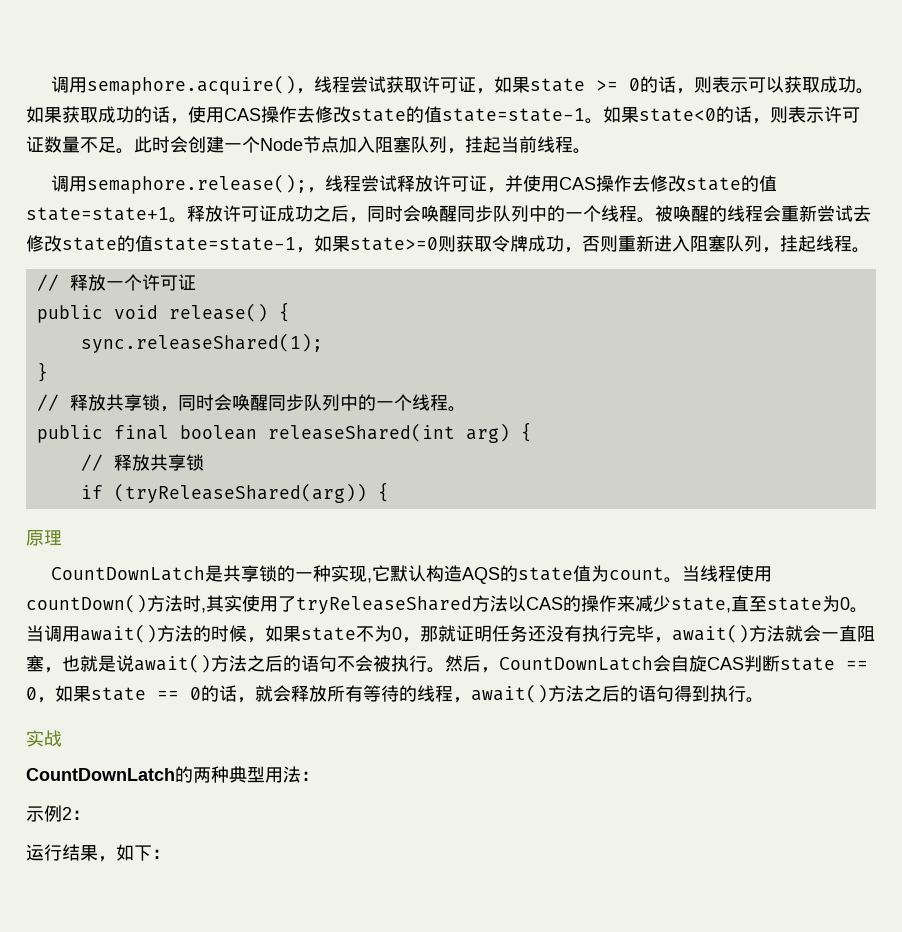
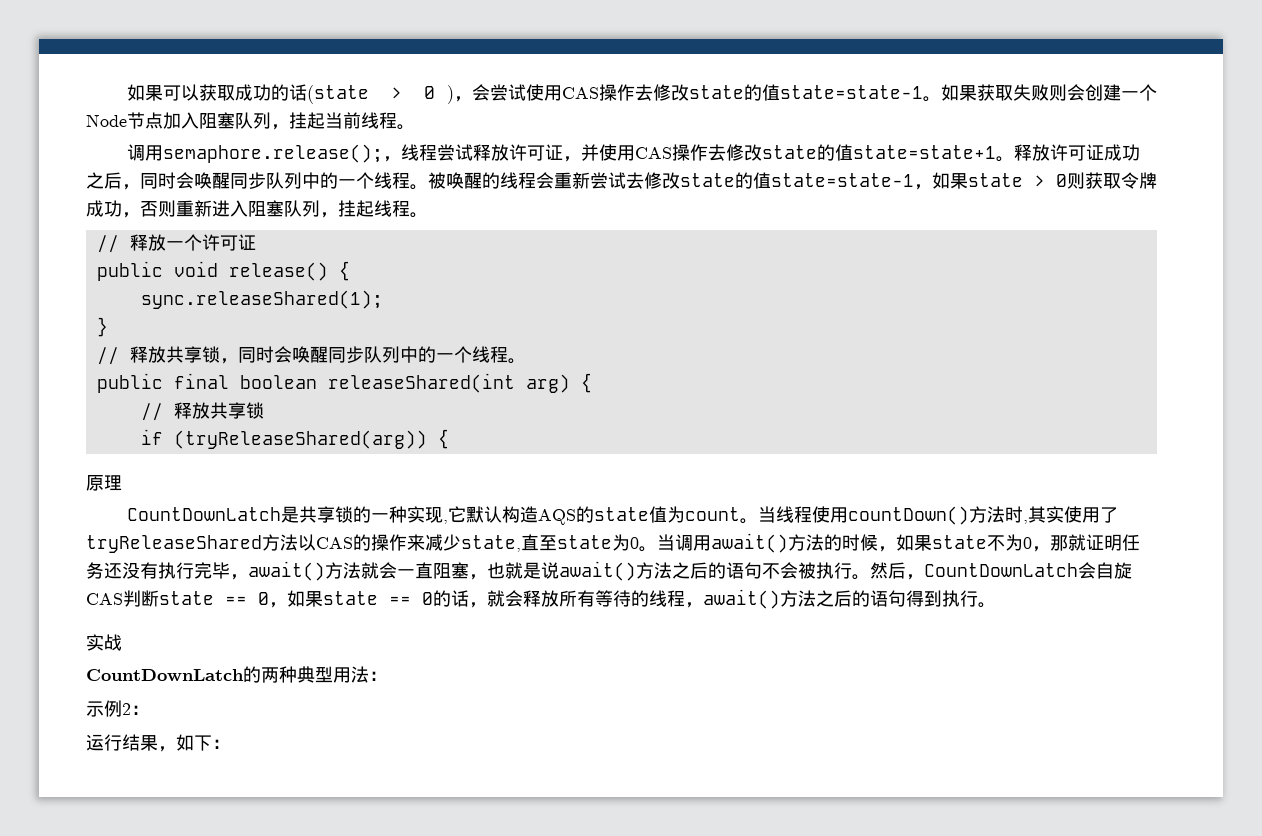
- 调用semaphore.acquire()，线程尝试获取许可证，如果state >= 0的话，则表示可以获取成功。如果获取成功的话，使用CAS操作去修改state的值state=state-1。
+ 如果可以获取成功的话(state > 0 )，会尝试使用CAS操作去修改state的值state=state-1。
- 如果state<0的话，则表示许可证数量不足。此时会创建一个Node节点加入阻塞队列，挂起当前线程。
+ 如果获取失败则会创建一个Node节点加入阻塞队列，挂起当前线程。
- 被唤醒的线程会重新尝试去修改state的值state=state-1，如果state>=0则获取令牌成功，否则重新进入阻塞队列，挂起线程。
+ 被唤醒的线程会重新尝试去修改state的值state=state-1，如果state > 0则获取令牌成功，否则重新进入阻塞队列，挂起线程。

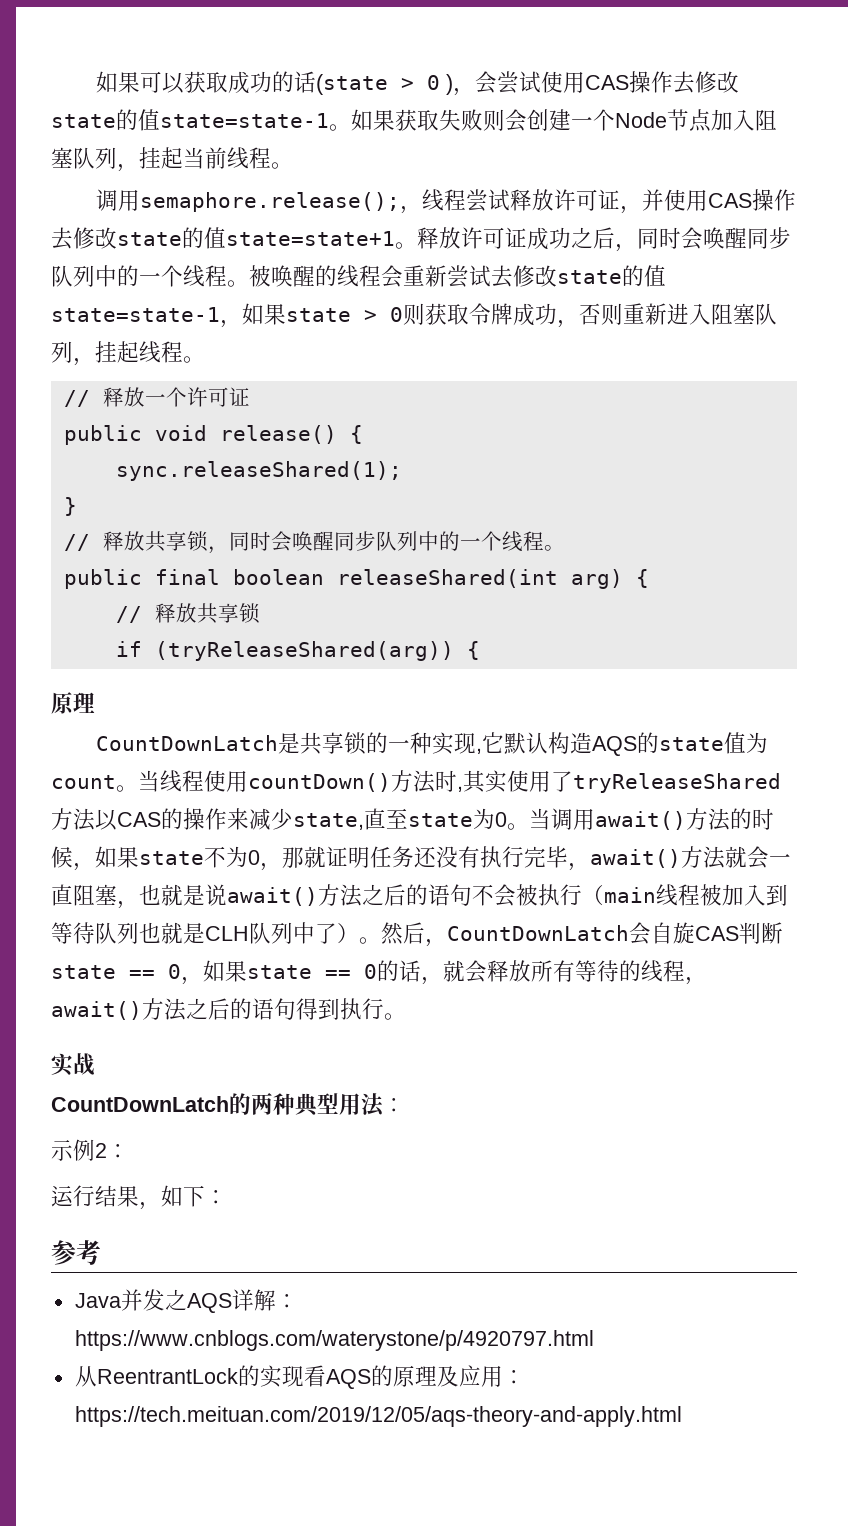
- 当调用await()方法的时候，如果state不为0，那就证明任务还没有执行完毕，await()方法就会一直阻塞，也就是说await()方法之后的语句不会被执行。
+ 当调用await()方法的时候，如果state不为0，那就证明任务还没有执行完毕，await()方法就会一直阻塞，也就是说await()方法之后的语句不会被执行（main线程被加入到等待队列也就是CLH队列中了）。
+ 参考
+ Java并发之AQS详解：https://www.cnblogs.com/waterystone/p/4920797.html
+ 从ReentrantLock的实现看AQS的原理及应用：https://tech.meituan.com/2019/12/05/aqs-theory-and-apply.html

